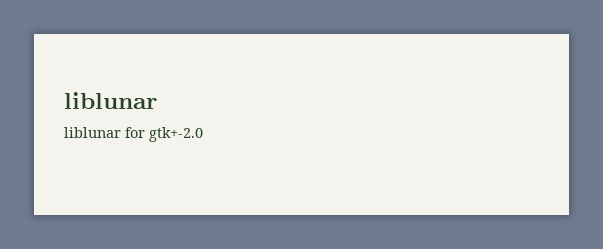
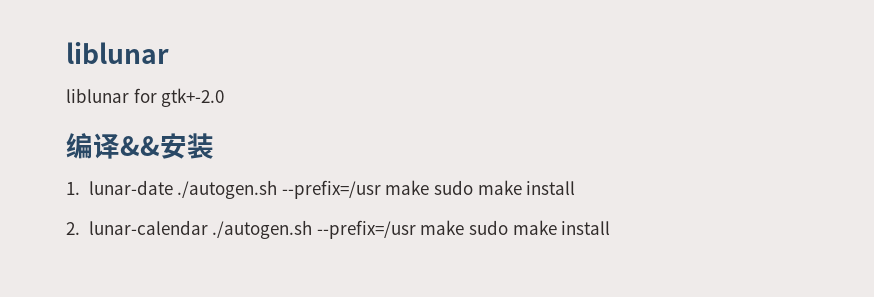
+ 编译&&安装
+ 1. lunar-date ./autogen.sh --prefix=/usr make sudo make install
+ 2. lunar-calendar ./autogen.sh --prefix=/usr make sudo make install

